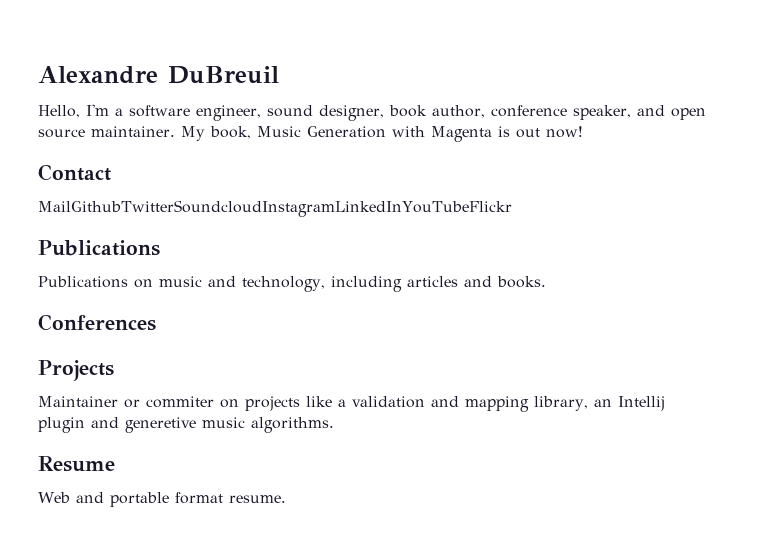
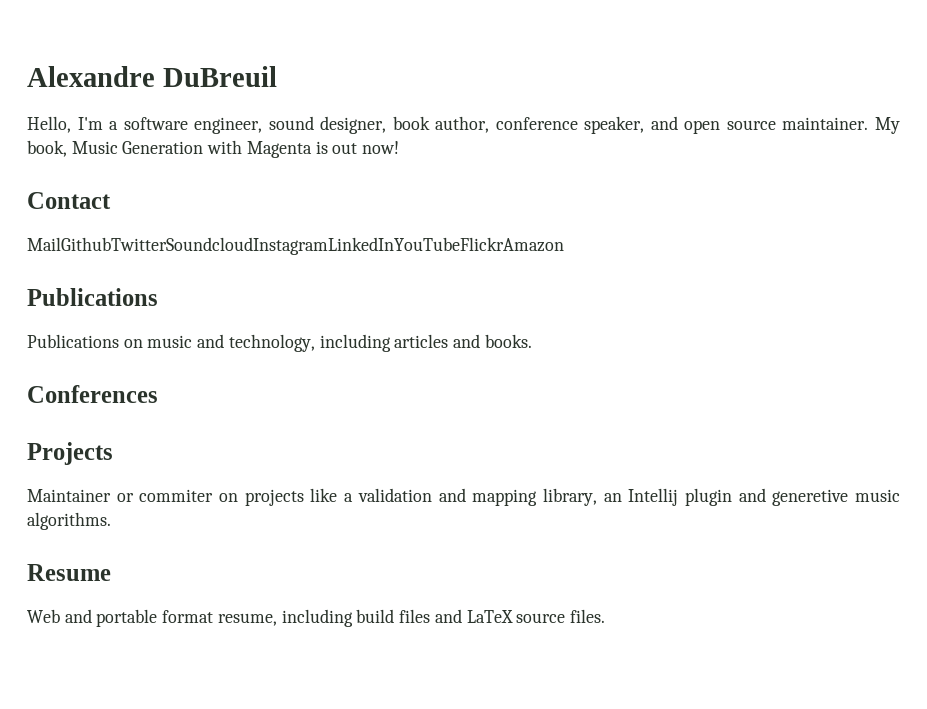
- MailGithubTwitterSoundcloudInstagramLinkedInYouTubeFlickr
+ MailGithubTwitterSoundcloudInstagramLinkedInYouTubeFlickrAmazon
- Web and portable format resume.
+ Web and portable format resume, including build files and LaTeX source files.

